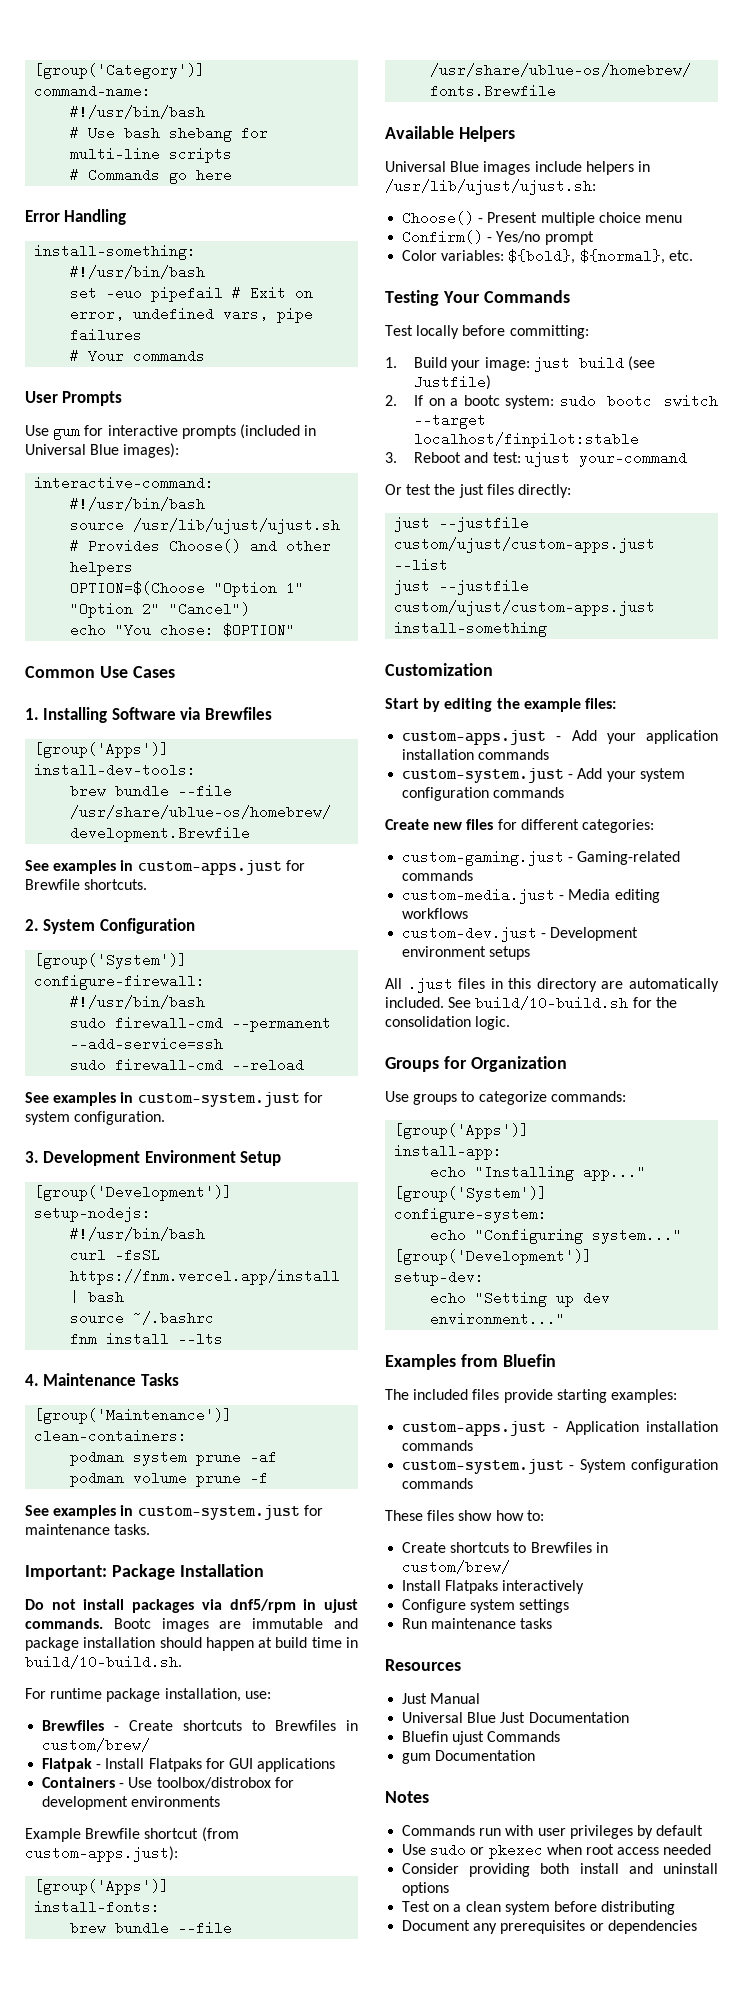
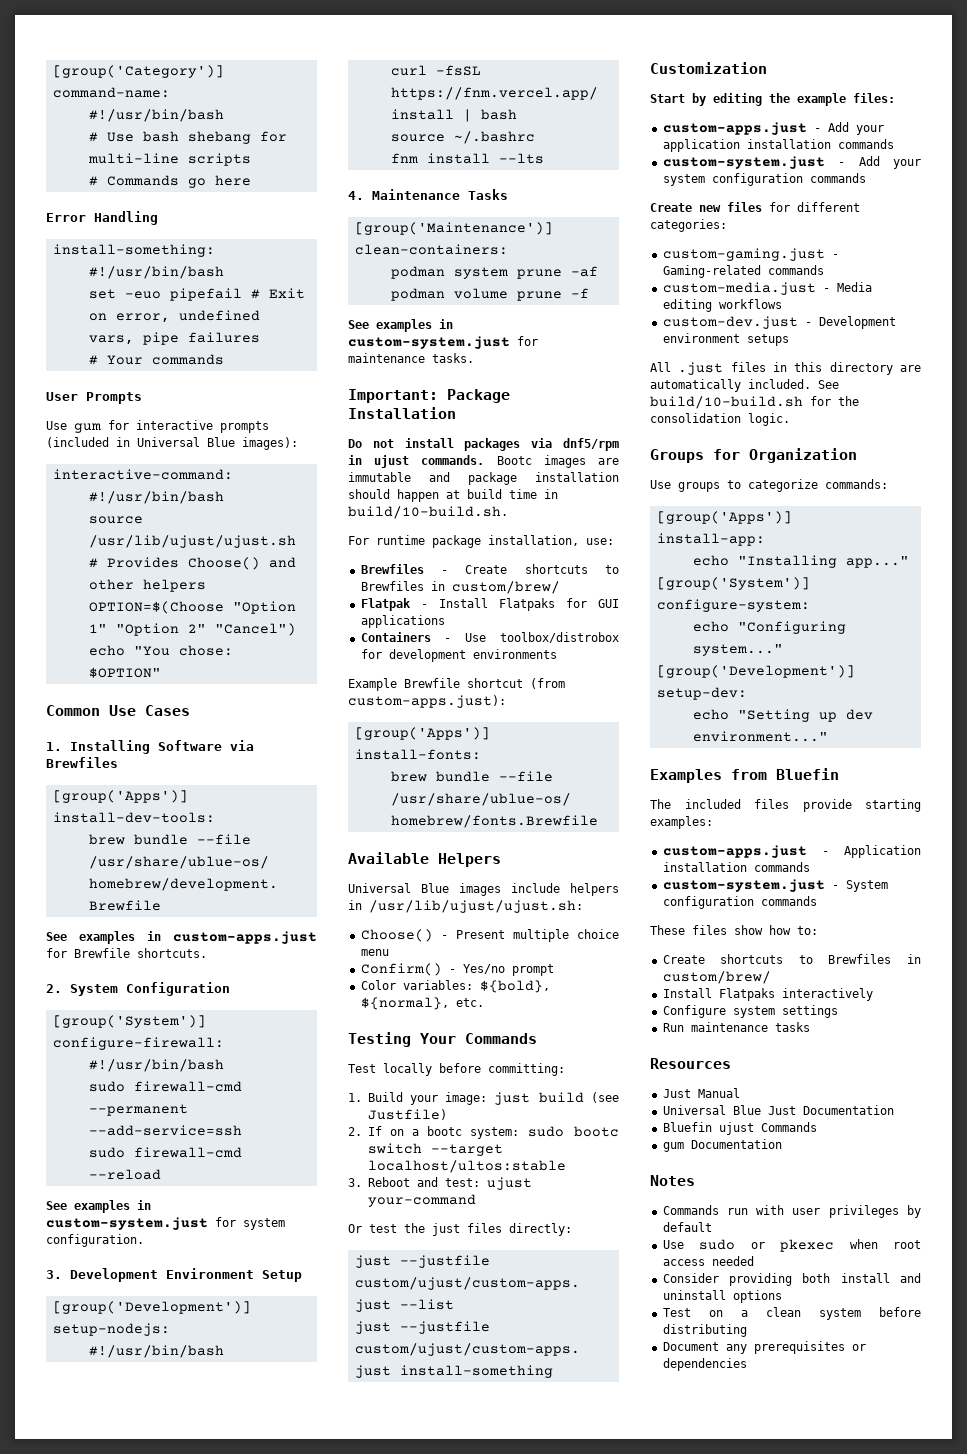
- 2. If on a bootc system: sudo bootc switch --target localhost/finpilot:stable
+ 2. If on a bootc system: sudo bootc switch --target localhost/ultos:stable

